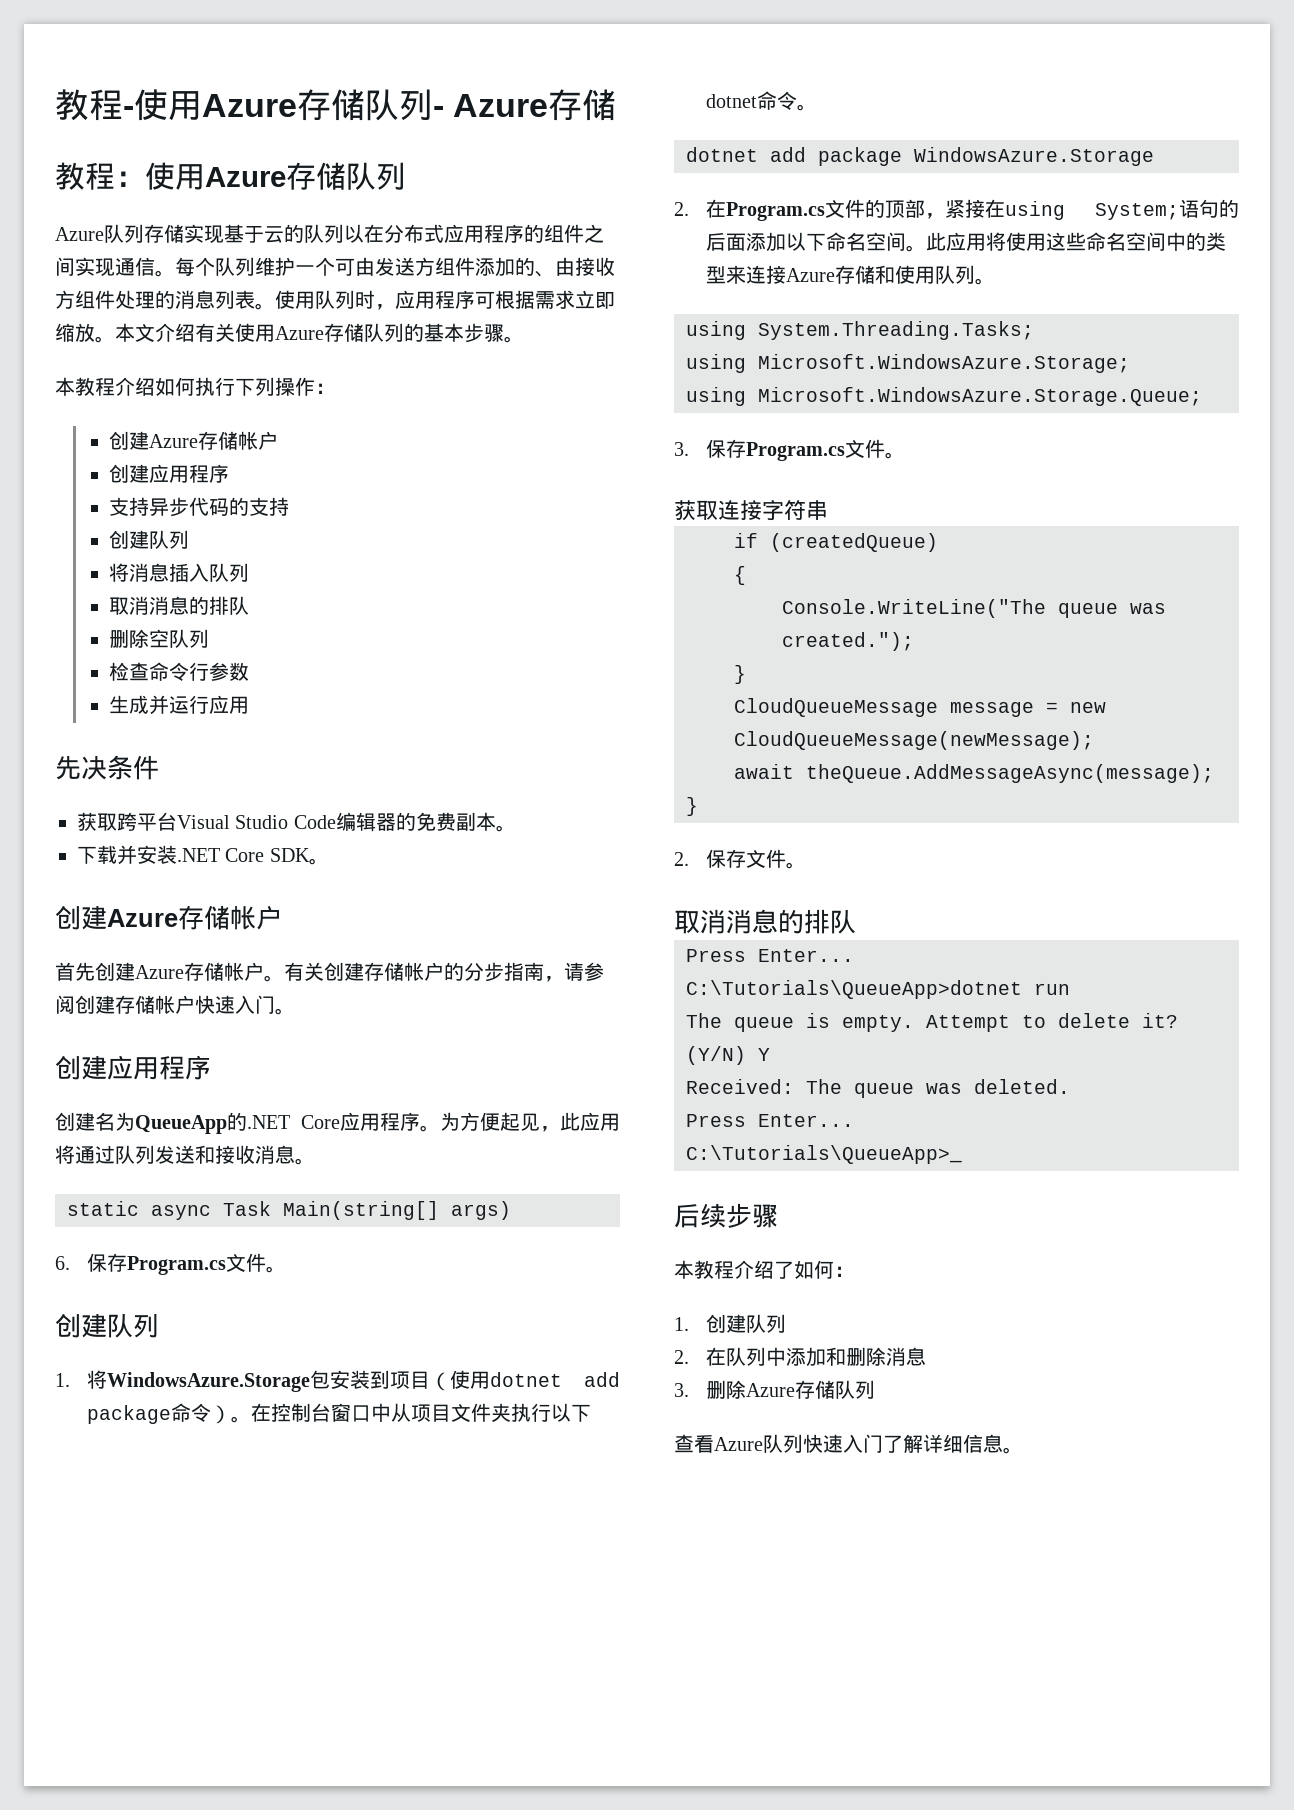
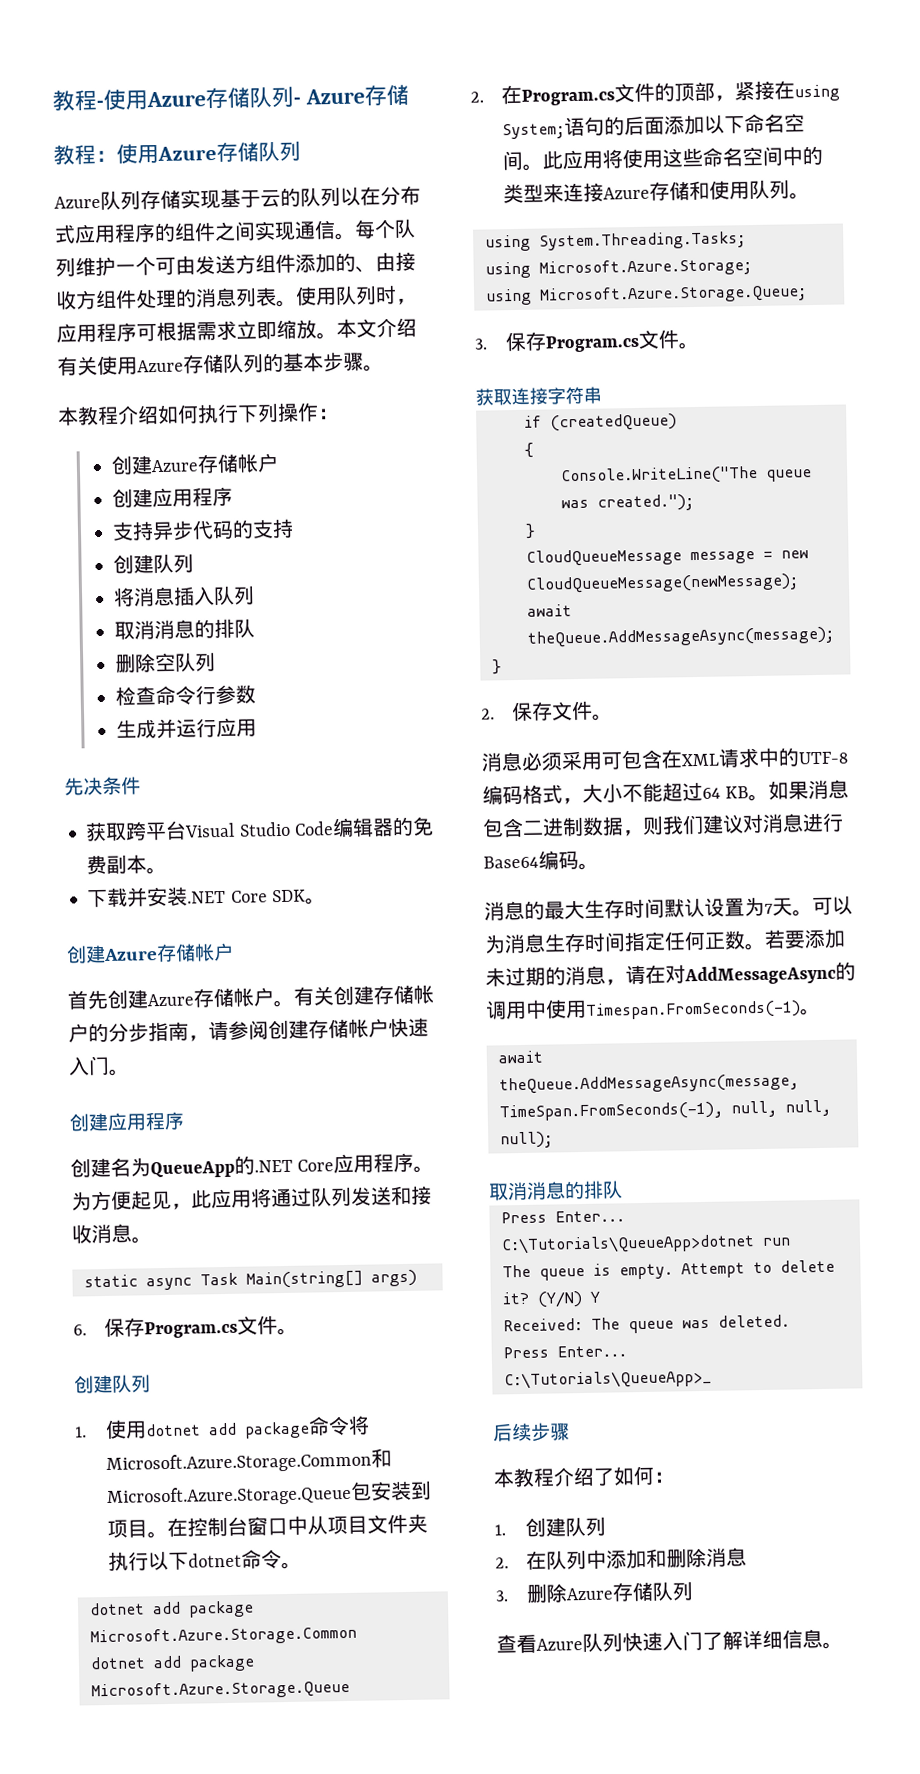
- 1.将WindowsAzure.Storage包安装到项目（使用dotnet add package命令）。
+ 1.使用dotnet add package命令将Microsoft.Azure.Storage.Common和Microsoft.Azure.Storage.Queue包安装到项目。
- dotnet add package WindowsAzure.Storage
+ dotnet add package Microsoft.Azure.Storage.Common
+ dotnet add package Microsoft.Azure.Storage.Queue
- using Microsoft.WindowsAzure.Storage;
- using Microsoft.WindowsAzure.Storage.Queue;
+ using Microsoft.Azure.Storage;
+ using Microsoft.Azure.Storage.Queue;
+ 消息必须采用可包含在XML请求中的UTF-8编码格式，大小不能超过64 KB。如果消息包含二进制数据，则我们建议对消息进行Base64编码。
+ 消息的最大生存时间默认设置为7天。可以为消息生存时间指定任何正数。若要添加未过期的消息，请在对AddMessageAsync的调用中使用Timespan.FromSeconds(-1)。
+ await theQueue.AddMessageAsync(message, TimeSpan.FromSeconds(-1), null, null, null);

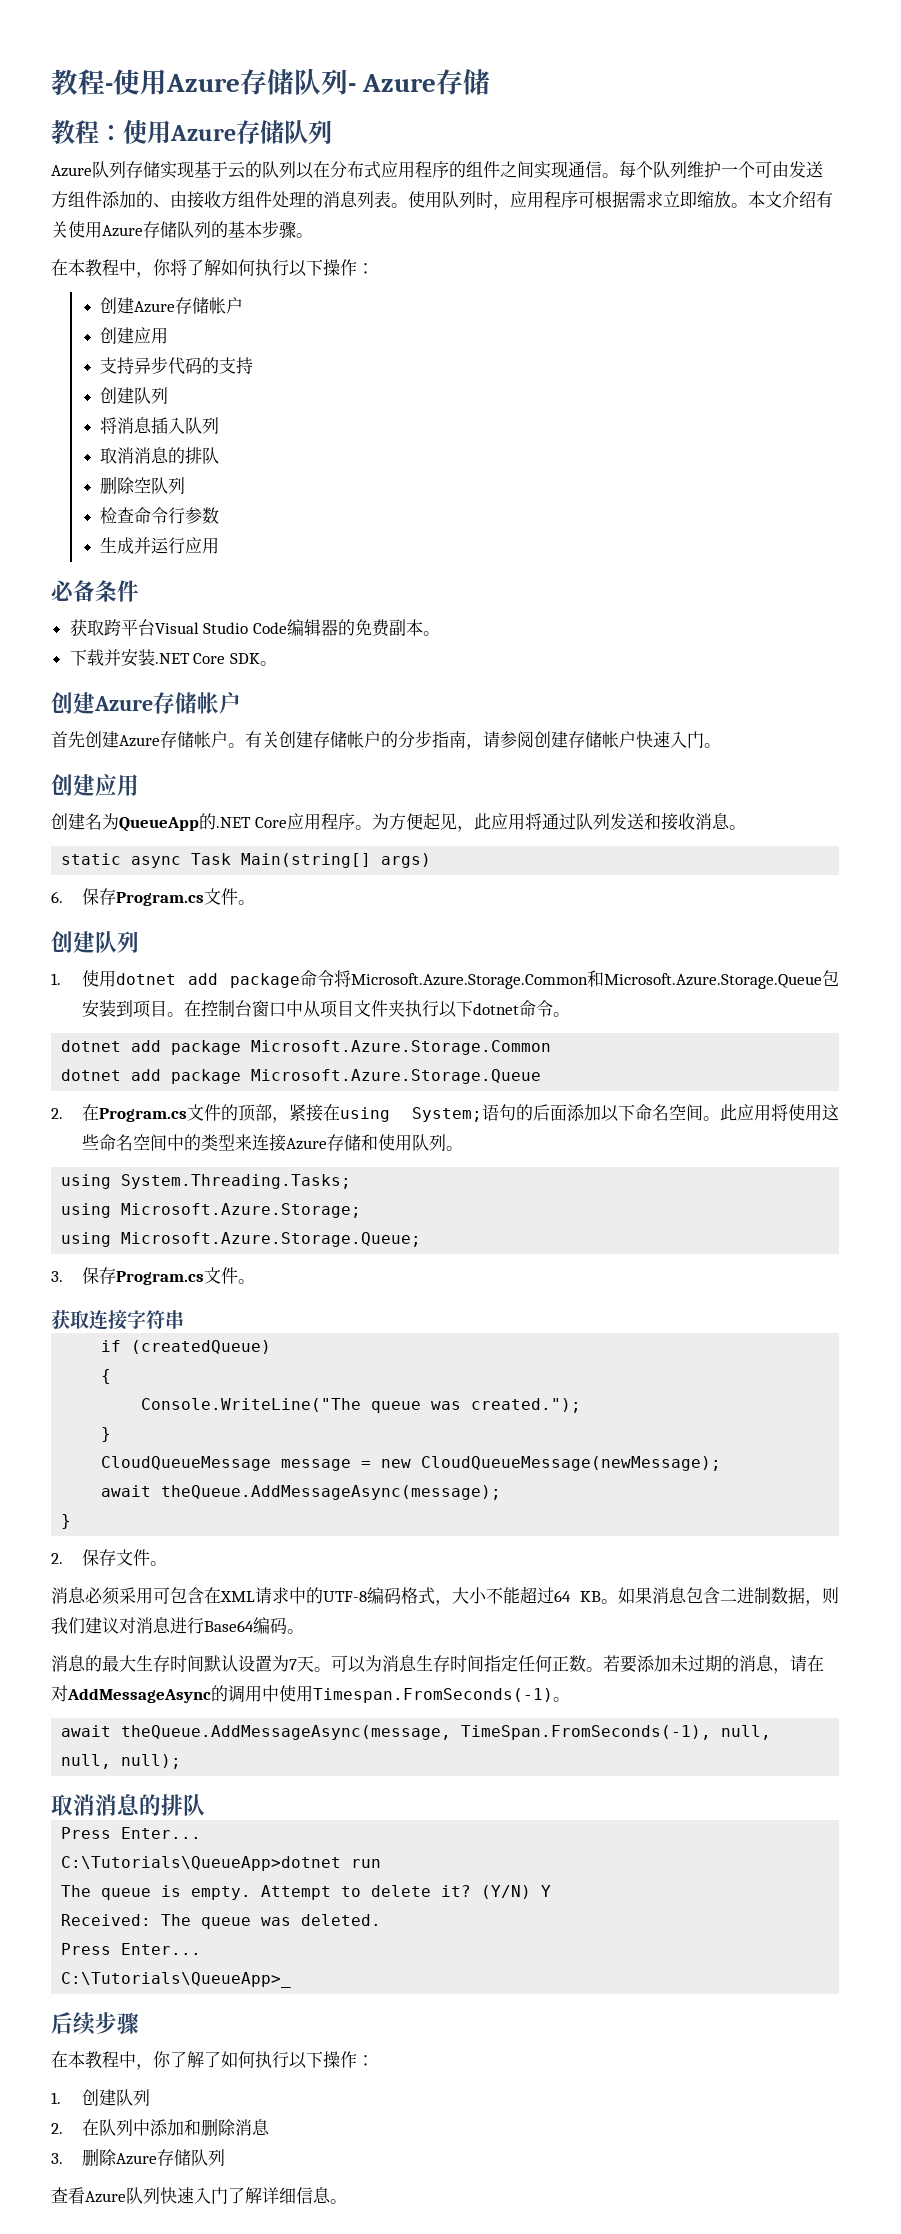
- 本教程介绍如何执行下列操作：
+ 在本教程中，你将了解如何执行以下操作：
  创建Azure存储帐户
- 创建应用程序
+ 创建应用
- 先决条件
+ 必备条件
  有关创建存储帐户的分步指南，请参阅创建存储帐户快速入门。
- 创建应用程序
+ 创建应用
- 本教程介绍了如何：
+ 在本教程中，你了解了如何执行以下操作：

